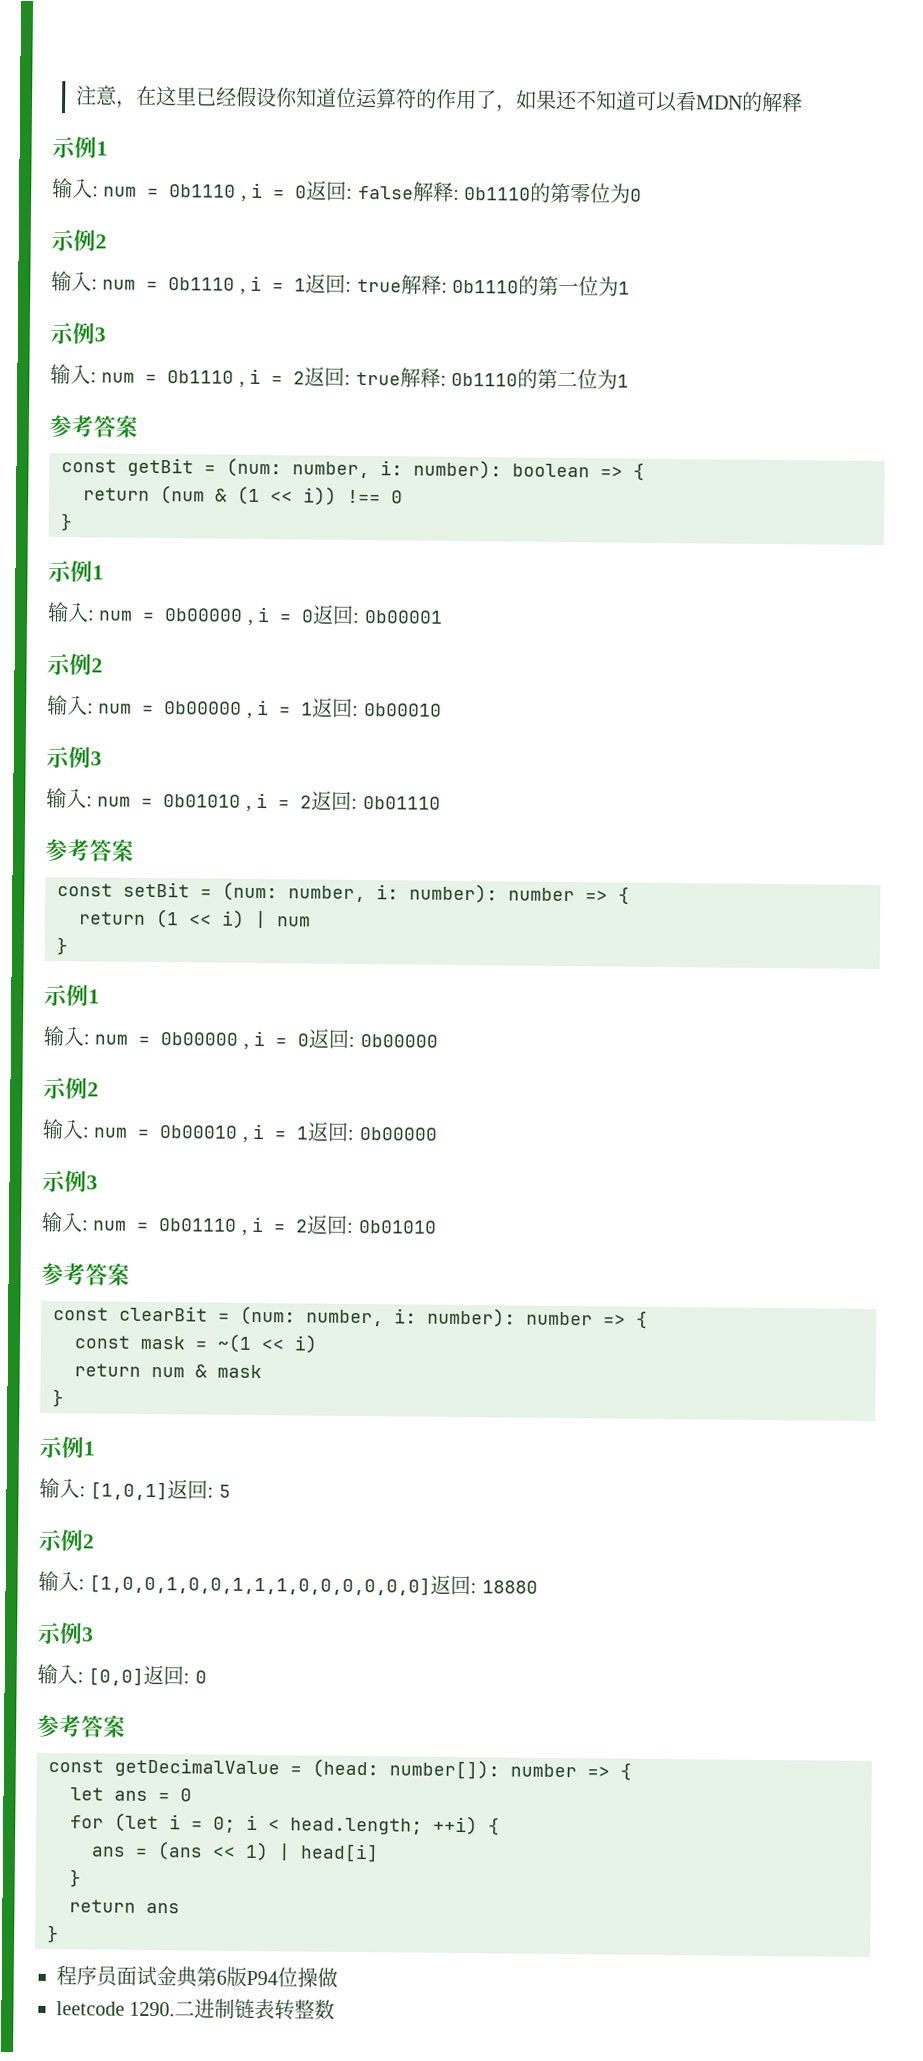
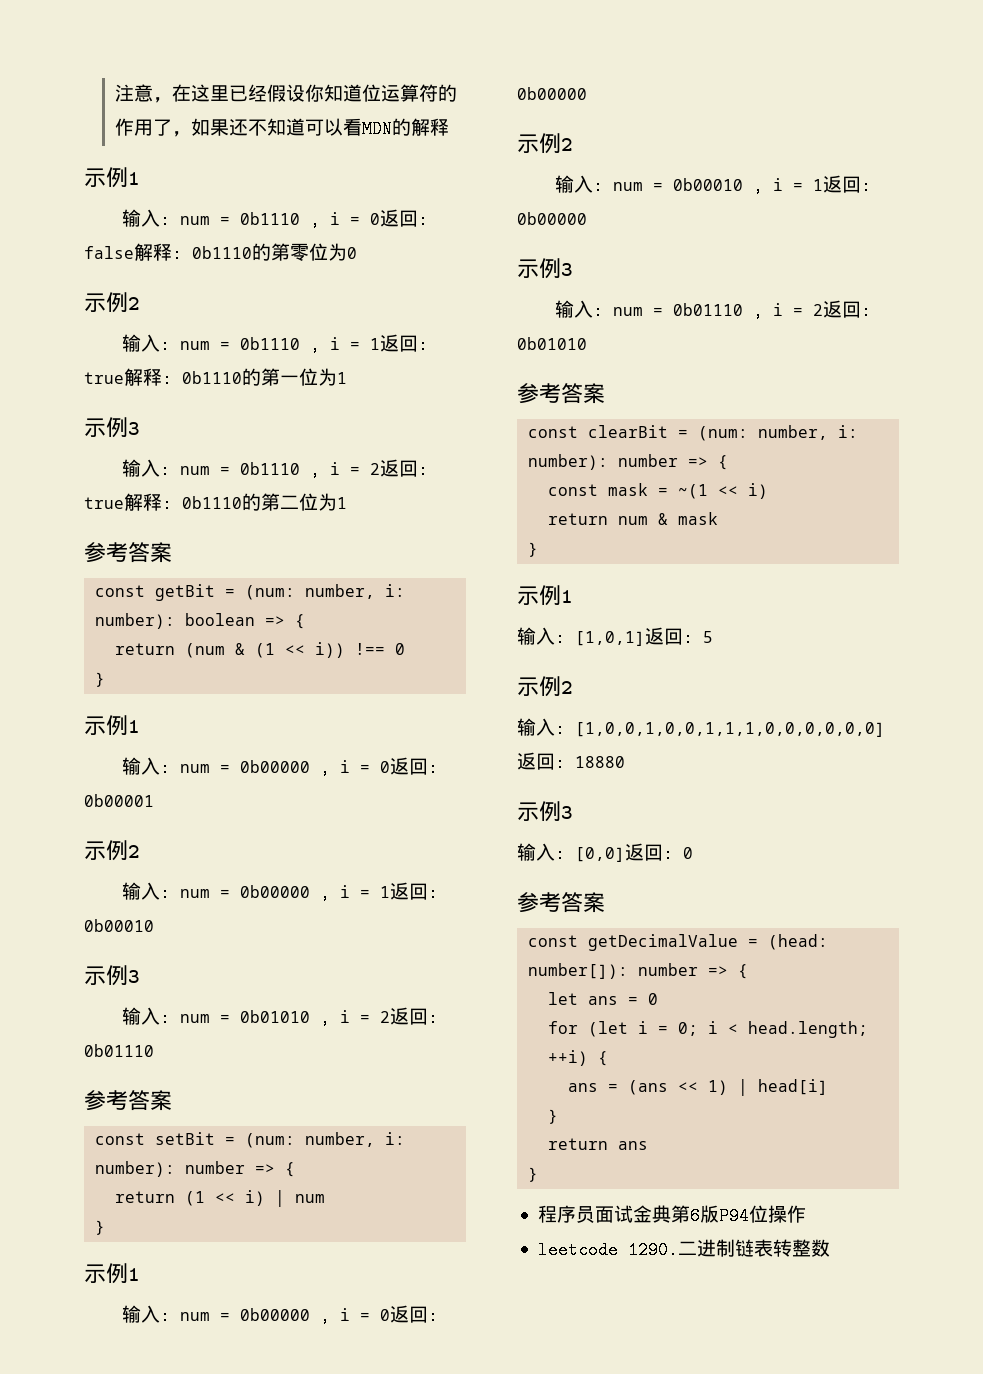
- 程序员面试金典第6版P94位操做
+ 程序员面试金典第6版P94位操作

